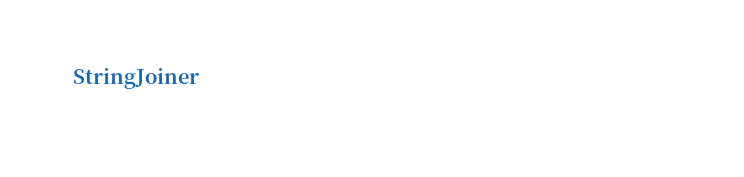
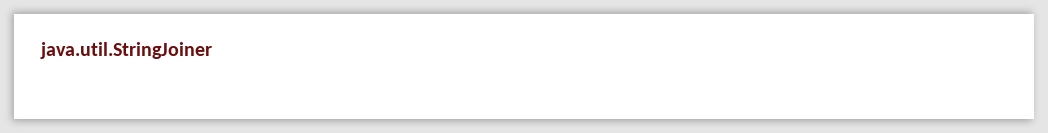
- StringJoiner
+ java.util.StringJoiner

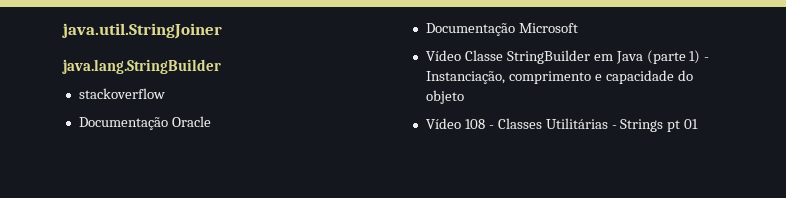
+ java.lang.StringBuilder
+ stackoverflow
+ Documentação Oracle
+ Documentação Microsoft
+ Vídeo Classe StringBuilder em Java (parte 1) - Instanciação, comprimento e capacidade do objeto
+ Vídeo 108 - Classes Utilitárias - Strings pt 01

